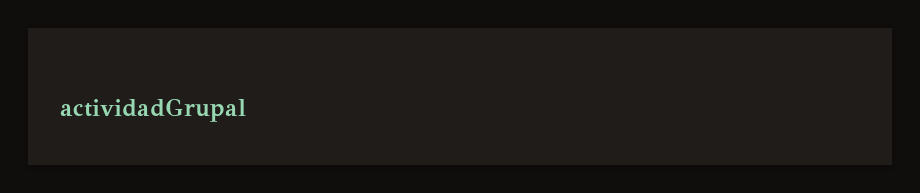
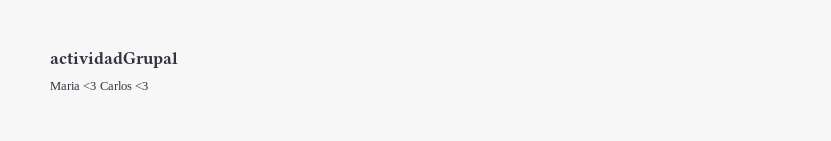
+ Maria <3 Carlos <3

